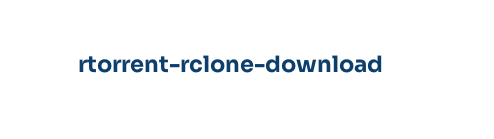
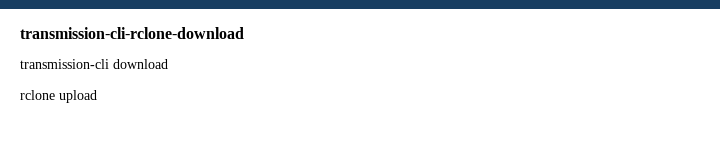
- rtorrent-rclone-download
+ transmission-cli-rclone-download
+ transmission-cli download
+ rclone upload

